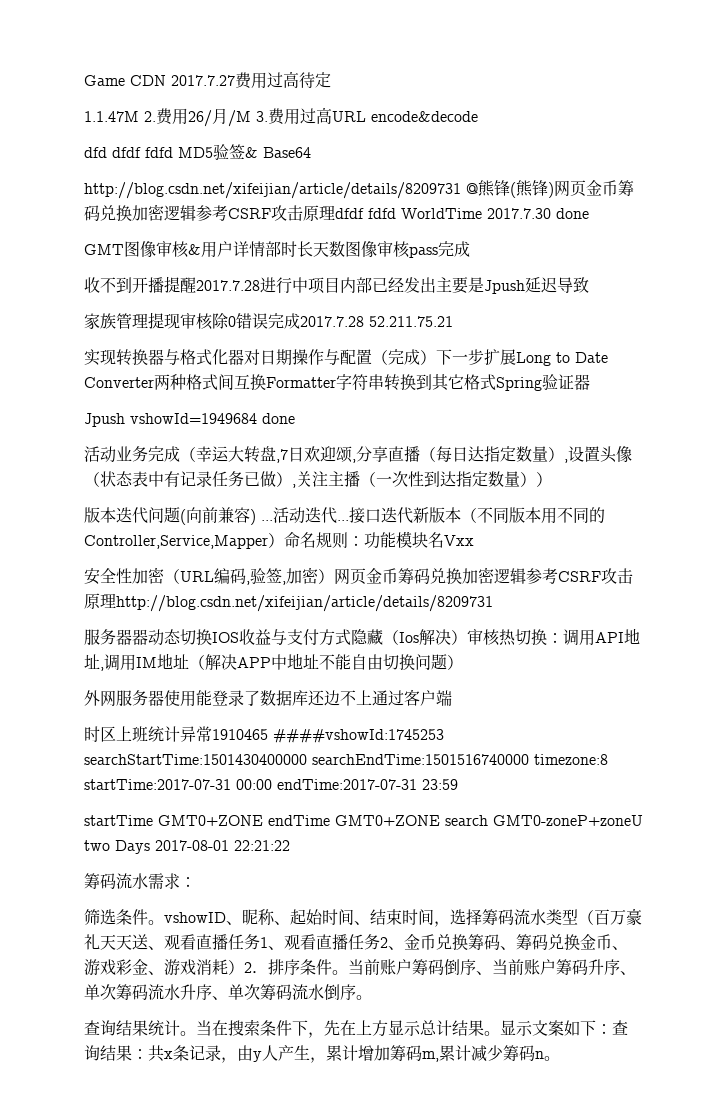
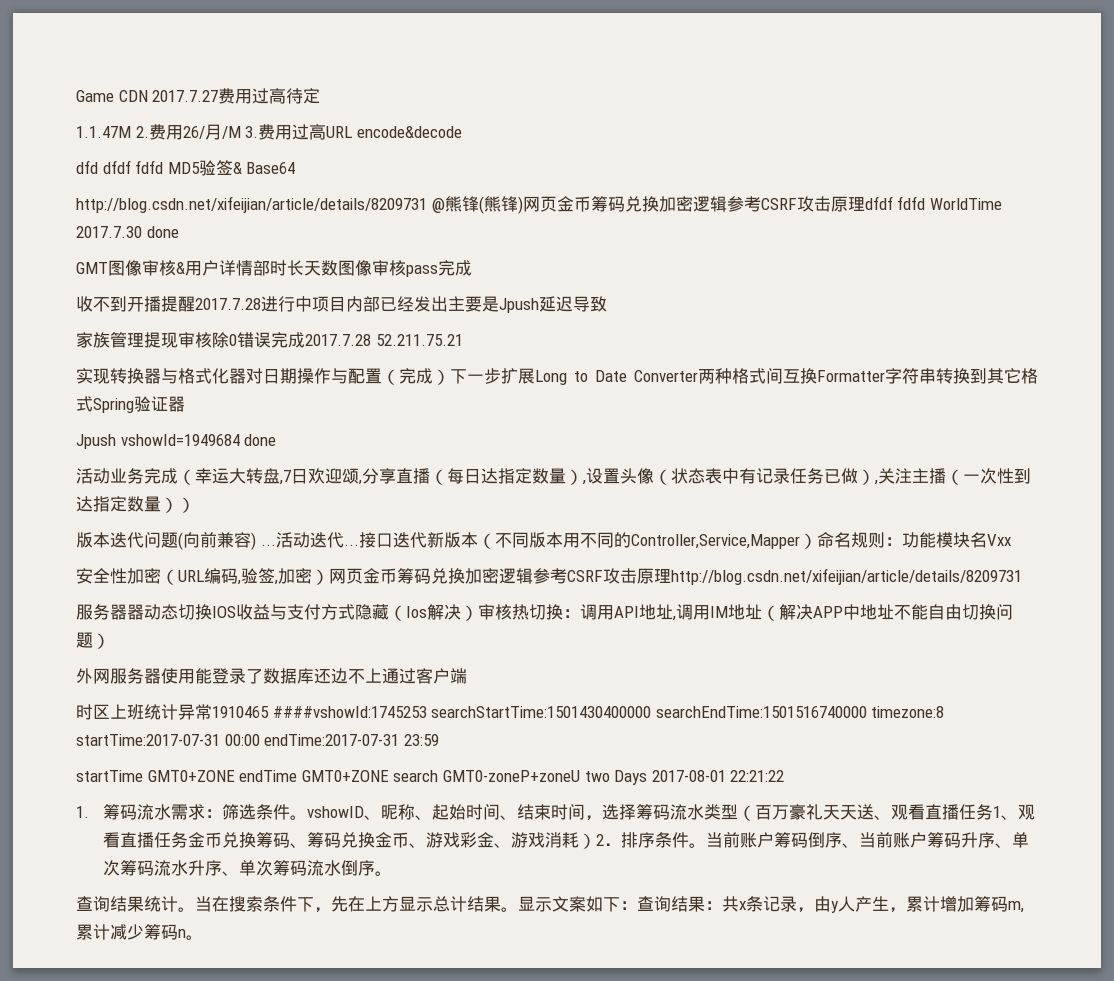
- 筹码流水需求：
- 筛选条件。vshowID、昵称、起始时间、结束时间，选择筹码流水类型（百万豪礼天天送、观看直播任务1、观看直播任务2、金币兑换筹码、筹码兑换金币、游戏彩金、游戏消耗）2．排序条件。
+ 1.筹码流水需求：筛选条件。vshowID、昵称、起始时间、结束时间，选择筹码流水类型（百万豪礼天天送、观看直播任务1、观看直播任务金币兑换筹码、筹码兑换金币、游戏彩金、游戏消耗）2．排序条件。

